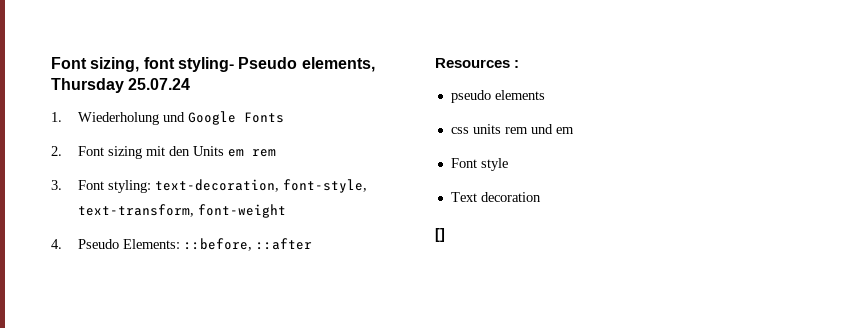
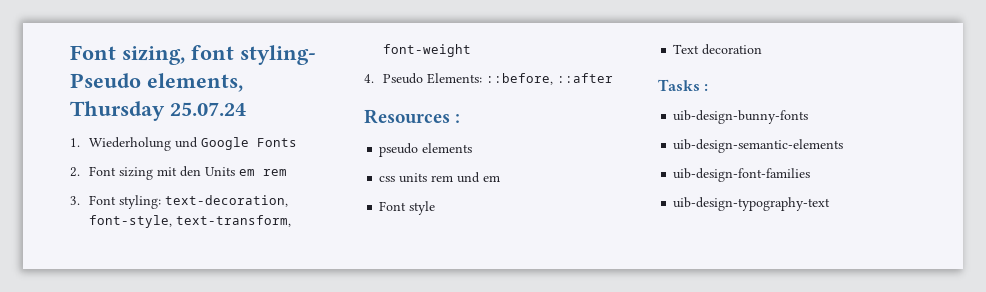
- []
+ Tasks :
+ uib-design-bunny-fonts
+ uib-design-semantic-elements
+ uib-design-font-families
+ uib-design-typography-text

